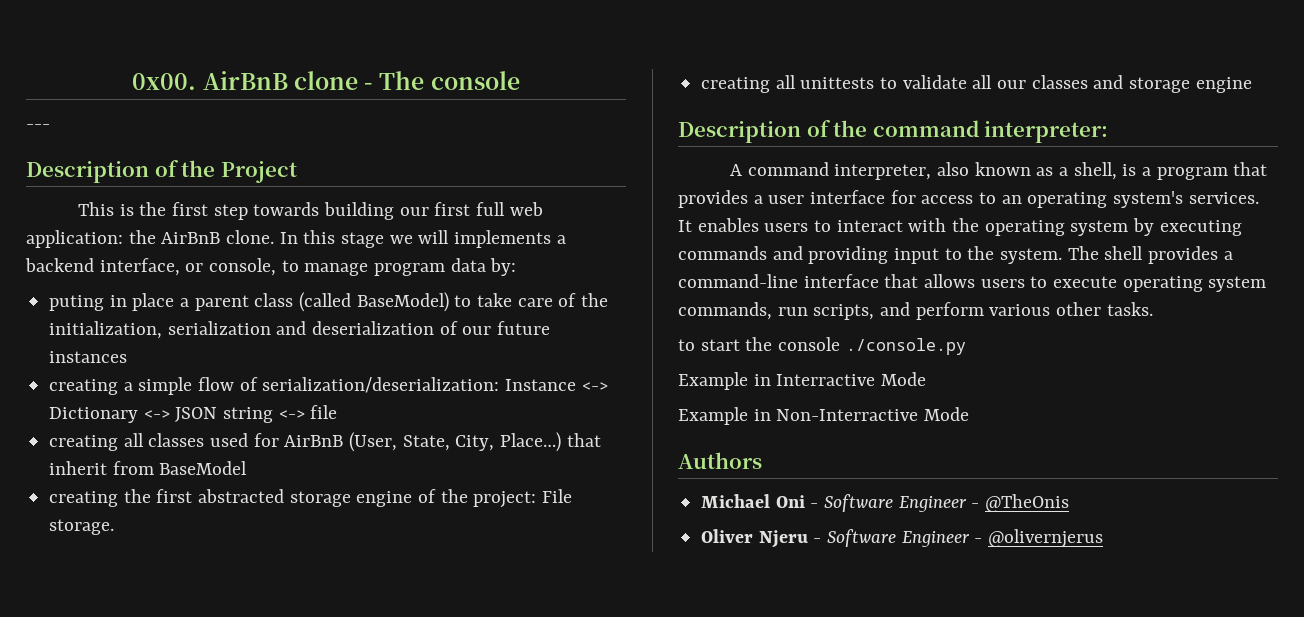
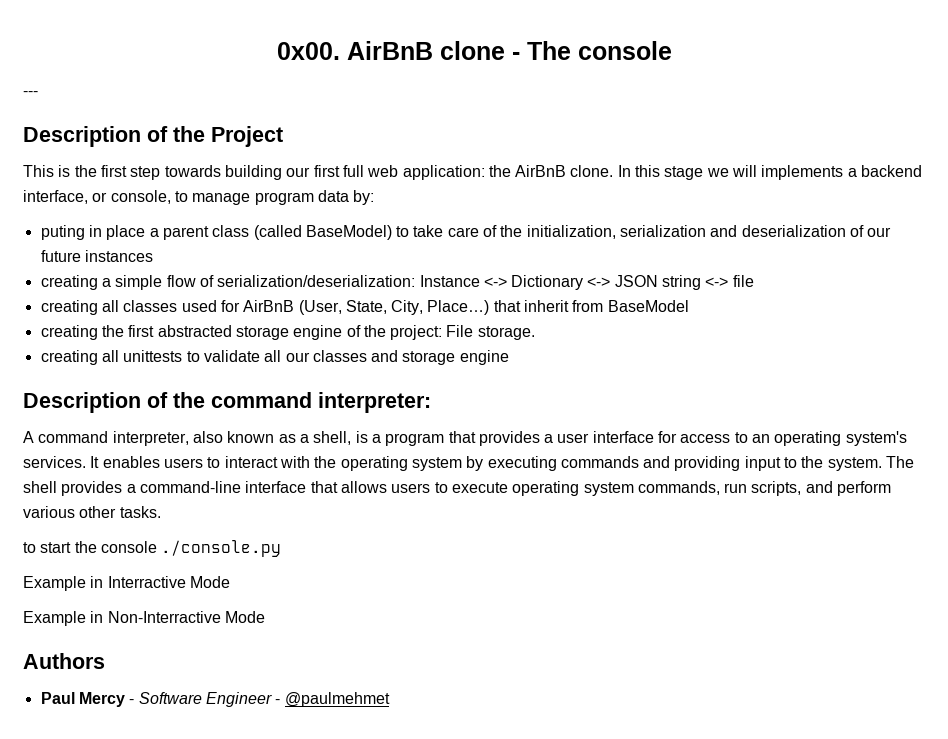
- Michael Oni - Software Engineer - @TheOnis
- Oliver Njeru - Software Engineer - @olivernjerus
+ Paul Mercy - Software Engineer - @paulmehmet

